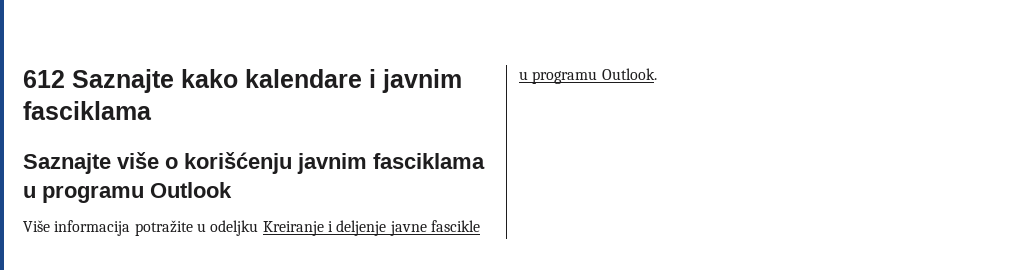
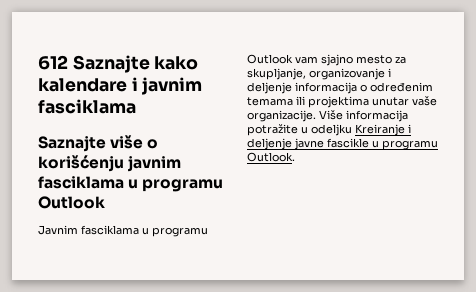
+ Javnim fasciklama u programu Outlook vam sjajno mesto za skupljanje, organizovanje i deljenje informacija o određenim temama ili projektima unutar vaše organizacije.

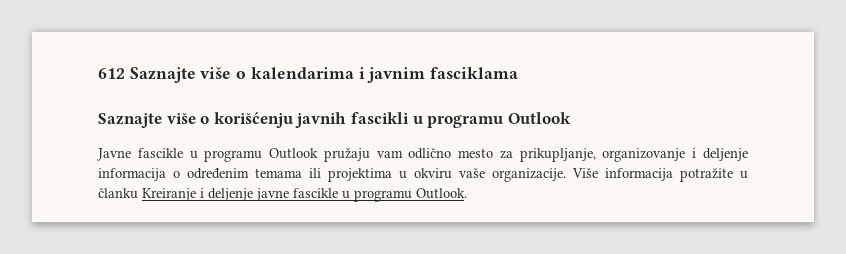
- 612 Saznajte kako kalendare i javnim fasciklama
+ 612 Saznajte više o kalendarima i javnim fasciklama
- Saznajte više o korišćenju javnim fasciklama u programu Outlook
+ Saznajte više o korišćenju javnih fascikli u programu Outlook
- Javnim fasciklama u programu Outlook vam sjajno mesto za skupljanje, organizovanje i deljenje informacija o određenim temama ili projektima unutar vaše organizacije.
+ Javne fascikle u programu Outlook pružaju vam odlično mesto za prikupljanje, organizovanje i deljenje informacija o određenim temama ili projektima u okviru vaše organizacije.
- Više informacija potražite u odeljku Kreiranje i deljenje javne fascikle u programu Outlook.
+ Više informacija potražite u članku Kreiranje i deljenje javne fascikle u programu Outlook.

